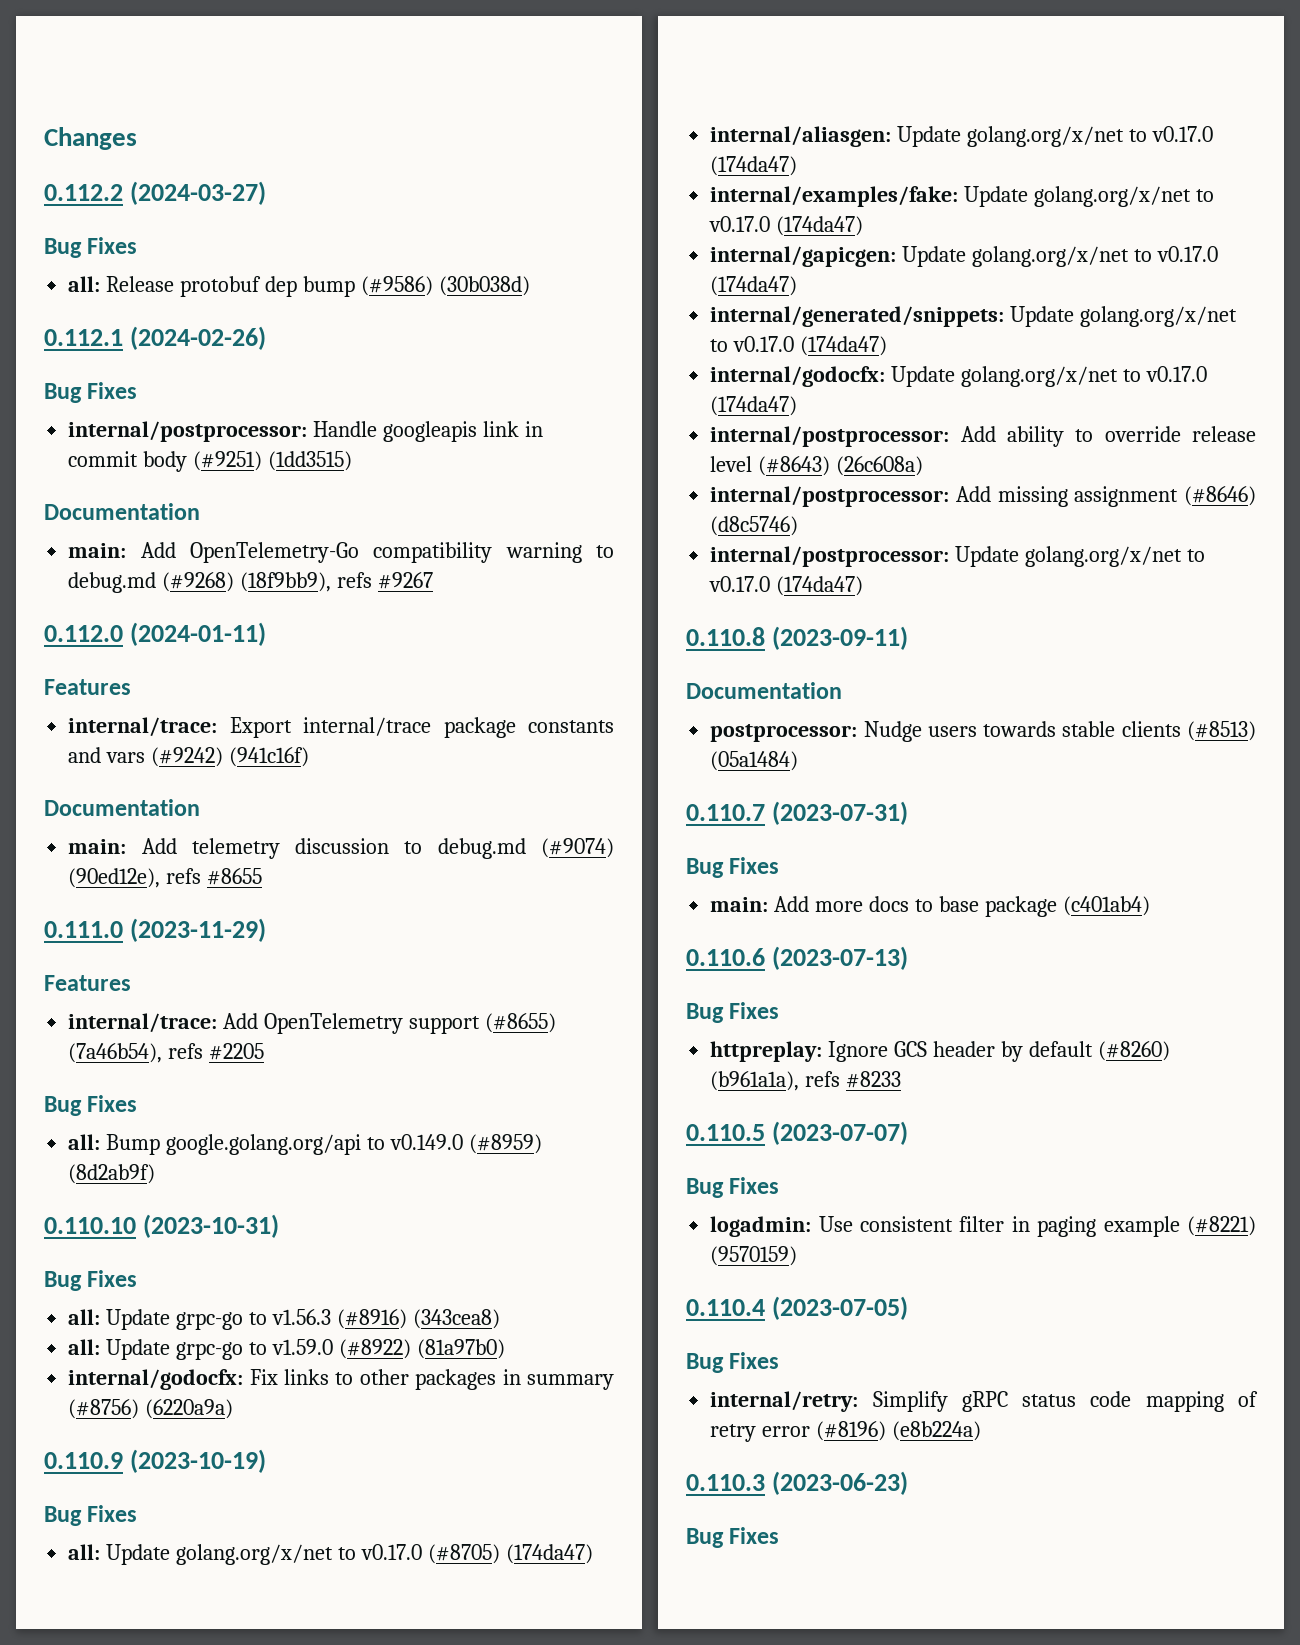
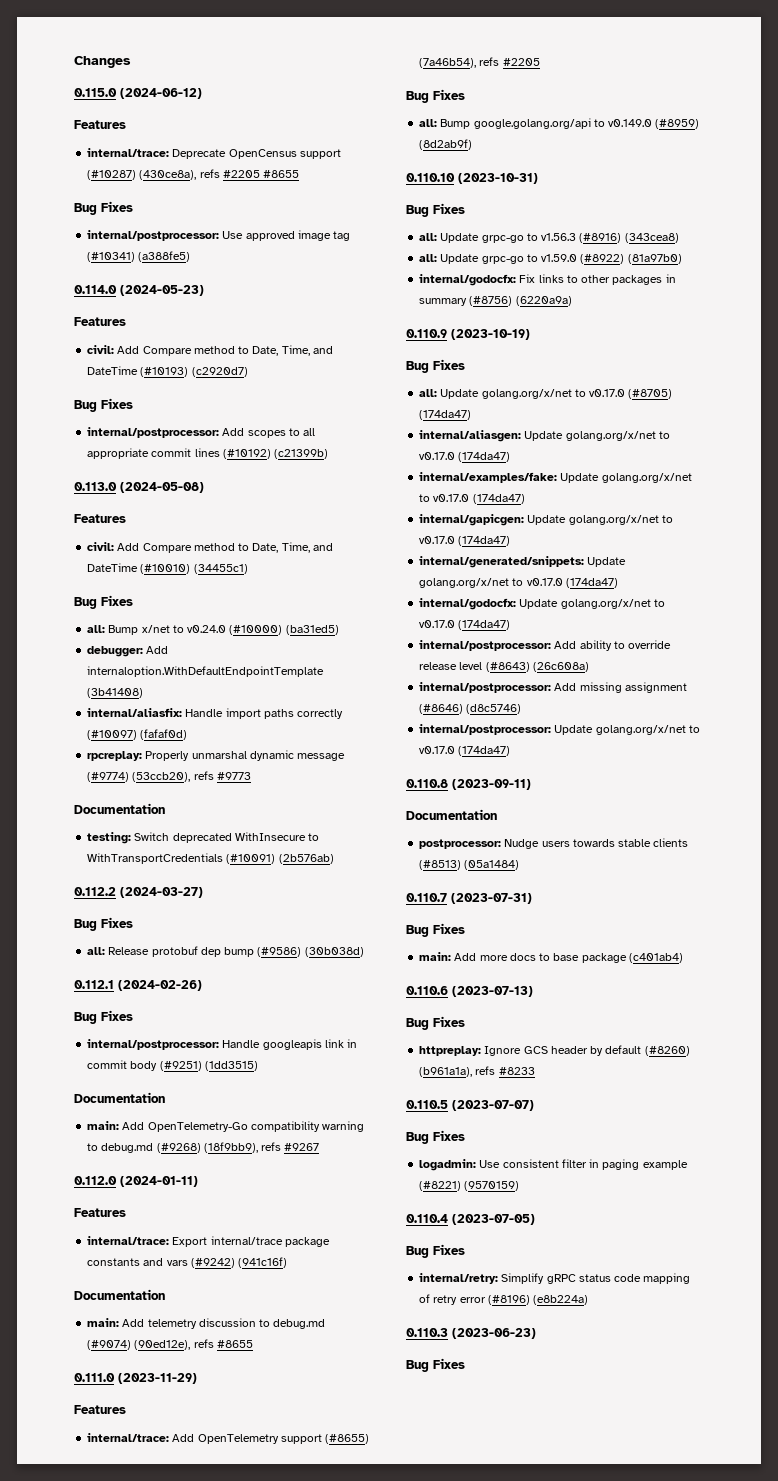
+ 0.115.0 (2024-06-12)
+ Features
+ internal/trace: Deprecate OpenCensus support (#10287) (430ce8a), refs #2205 #8655
+ Bug Fixes
+ internal/postprocessor: Use approved image tag (#10341) (a388fe5)
+ 0.114.0 (2024-05-23)
+ Features
+ civil: Add Compare method to Date, Time, and DateTime (#10193) (c2920d7)
+ Bug Fixes
+ internal/postprocessor: Add scopes to all appropriate commit lines (#10192) (c21399b)
+ 0.113.0 (2024-05-08)
+ Features
+ civil: Add Compare method to Date, Time, and DateTime (#10010) (34455c1)
+ Bug Fixes
+ all: Bump x/net to v0.24.0 (#10000) (ba31ed5)
+ debugger: Add internaloption.WithDefaultEndpointTemplate (3b41408)
+ internal/aliasfix: Handle import paths correctly (#10097) (fafaf0d)
+ rpcreplay: Properly unmarshal dynamic message (#9774) (53ccb20), refs #9773
+ Documentation
+ testing: Switch deprecated WithInsecure to WithTransportCredentials (#10091) (2b576ab)

